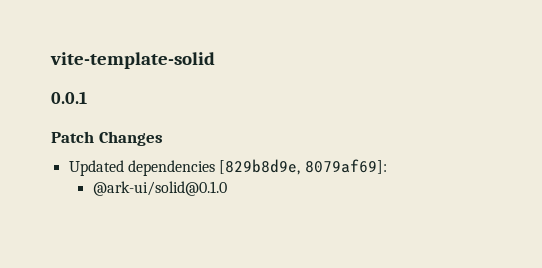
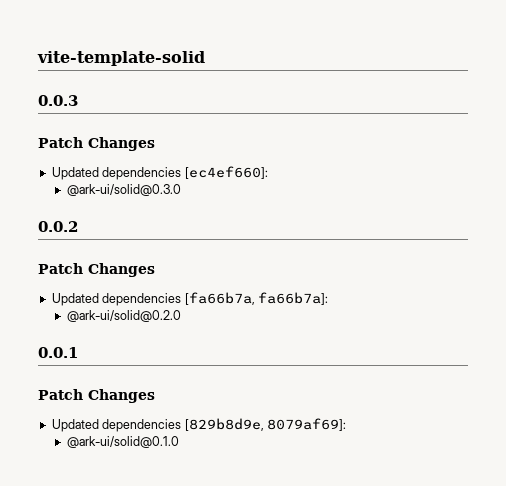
+ 0.0.3
+ Patch Changes
+ Updated dependencies [ec4ef660]:
+ @ark-ui/solid@0.3.0
+ 0.0.2
+ Patch Changes
+ Updated dependencies [fa66b7a, fa66b7a]:
+ @ark-ui/solid@0.2.0

